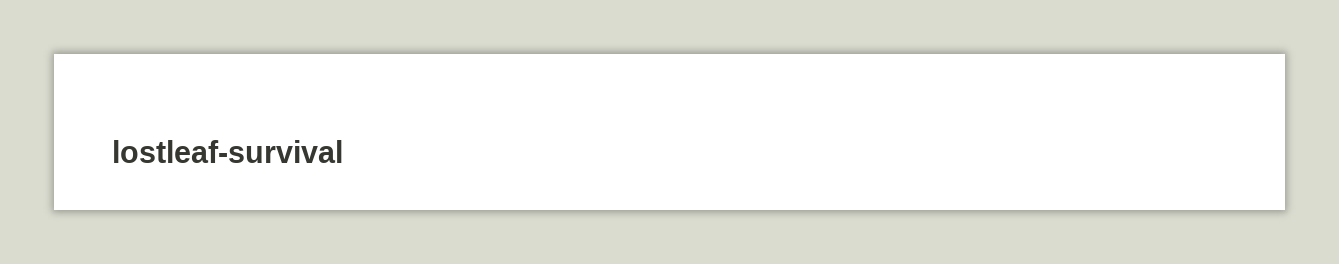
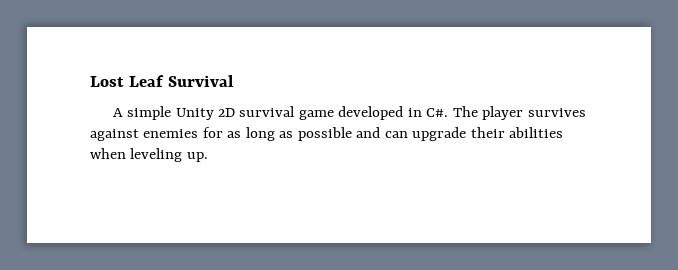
- lostleaf-survival
+ Lost Leaf Survival
+ A simple Unity 2D survival game developed in C#. The player survives against enemies for as long as possible and can upgrade their abilities when leveling up.

